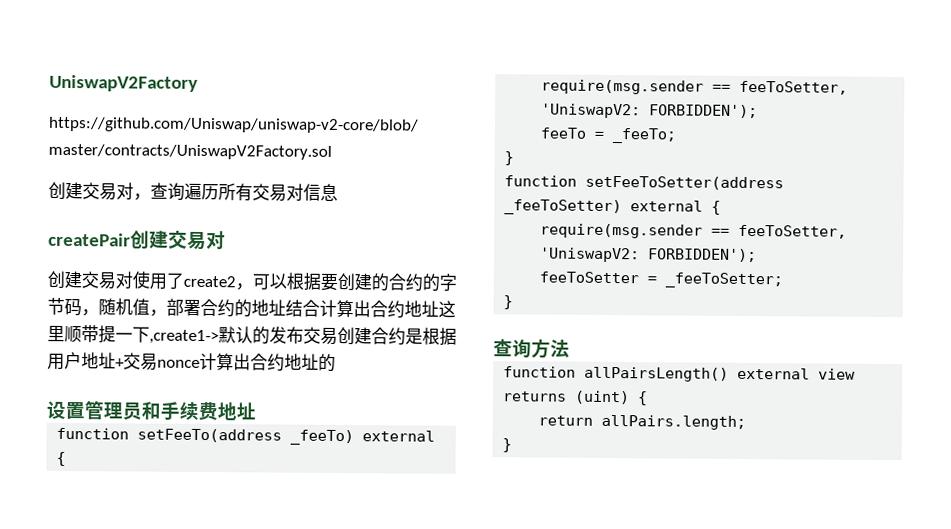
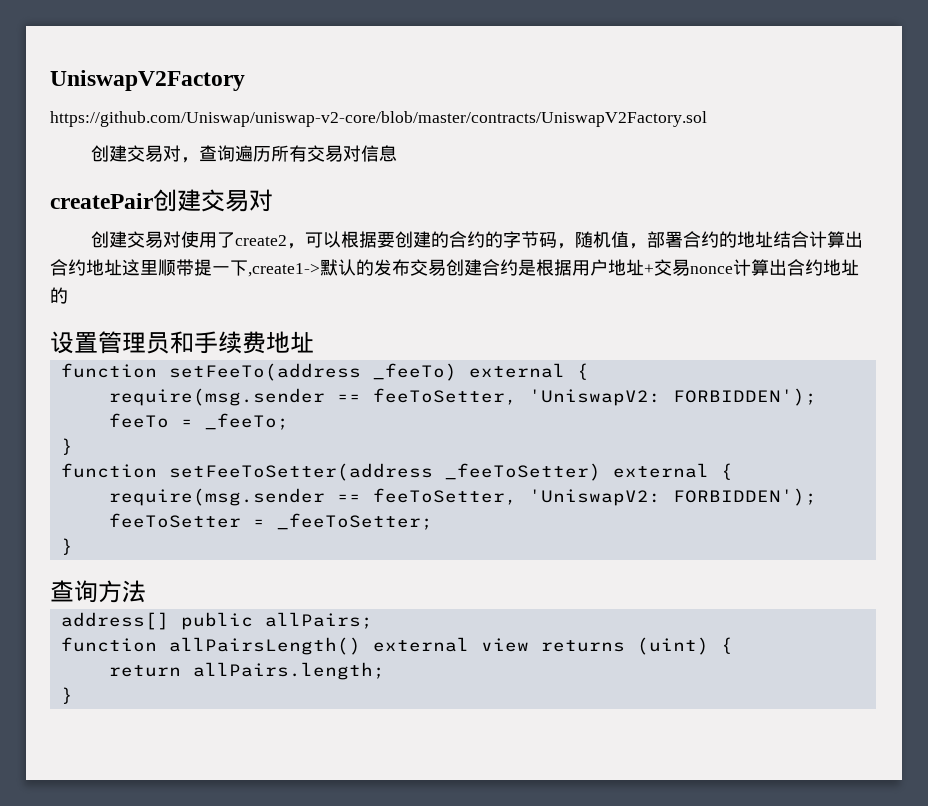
+ address[] public allPairs;

